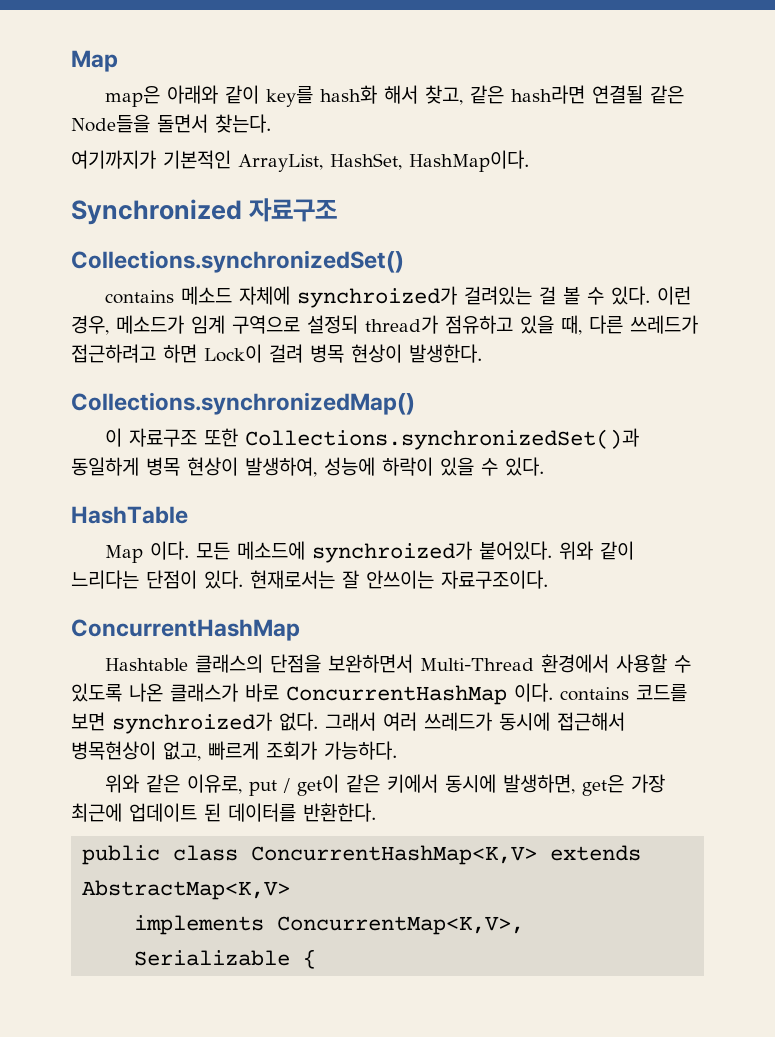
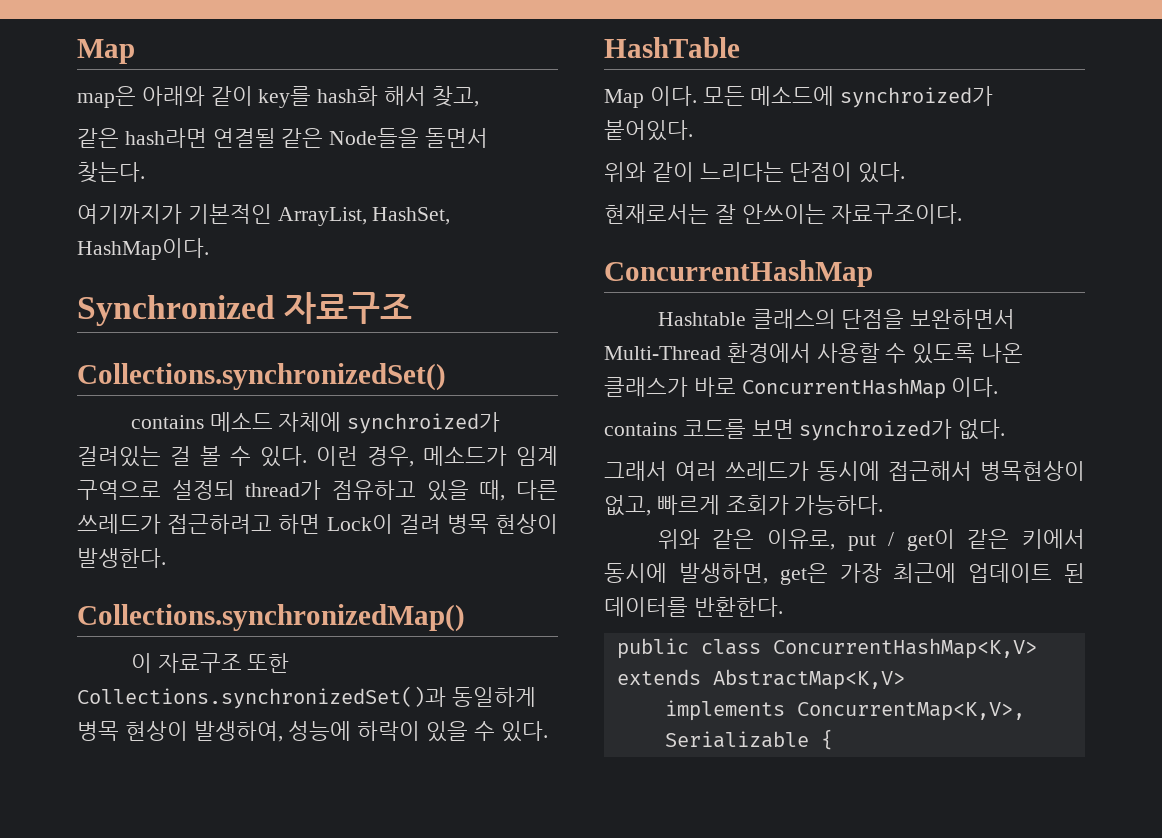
- map은 아래와 같이 key를 hash화 해서 찾고, 같은 hash라면 연결될 같은 Node들을 돌면서 찾는다.
+ map은 아래와 같이 key를 hash화 해서 찾고,
+ 같은 hash라면 연결될 같은 Node들을 돌면서 찾는다.
- 모든 메소드에 synchroized가 붙어있다. 위와 같이 느리다는 단점이 있다. 현재로서는 잘 안쓰이는 자료구조이다.
+ 모든 메소드에 synchroized가 붙어있다.
+ 위와 같이 느리다는 단점이 있다.
+ 현재로서는 잘 안쓰이는 자료구조이다.
- Hashtable 클래스의 단점을 보완하면서 Multi-Thread 환경에서 사용할 수 있도록 나온 클래스가 바로 ConcurrentHashMap 이다. contains 코드를 보면 synchroized가 없다. 그래서 여러 쓰레드가 동시에 접근해서 병목현상이 없고, 빠르게 조회가 가능하다.
+ Hashtable 클래스의 단점을 보완하면서 Multi-Thread 환경에서 사용할 수 있도록 나온 클래스가 바로 ConcurrentHashMap 이다.
+ contains 코드를 보면 synchroized가 없다.
+ 그래서 여러 쓰레드가 동시에 접근해서 병목현상이 없고, 빠르게 조회가 가능하다.

